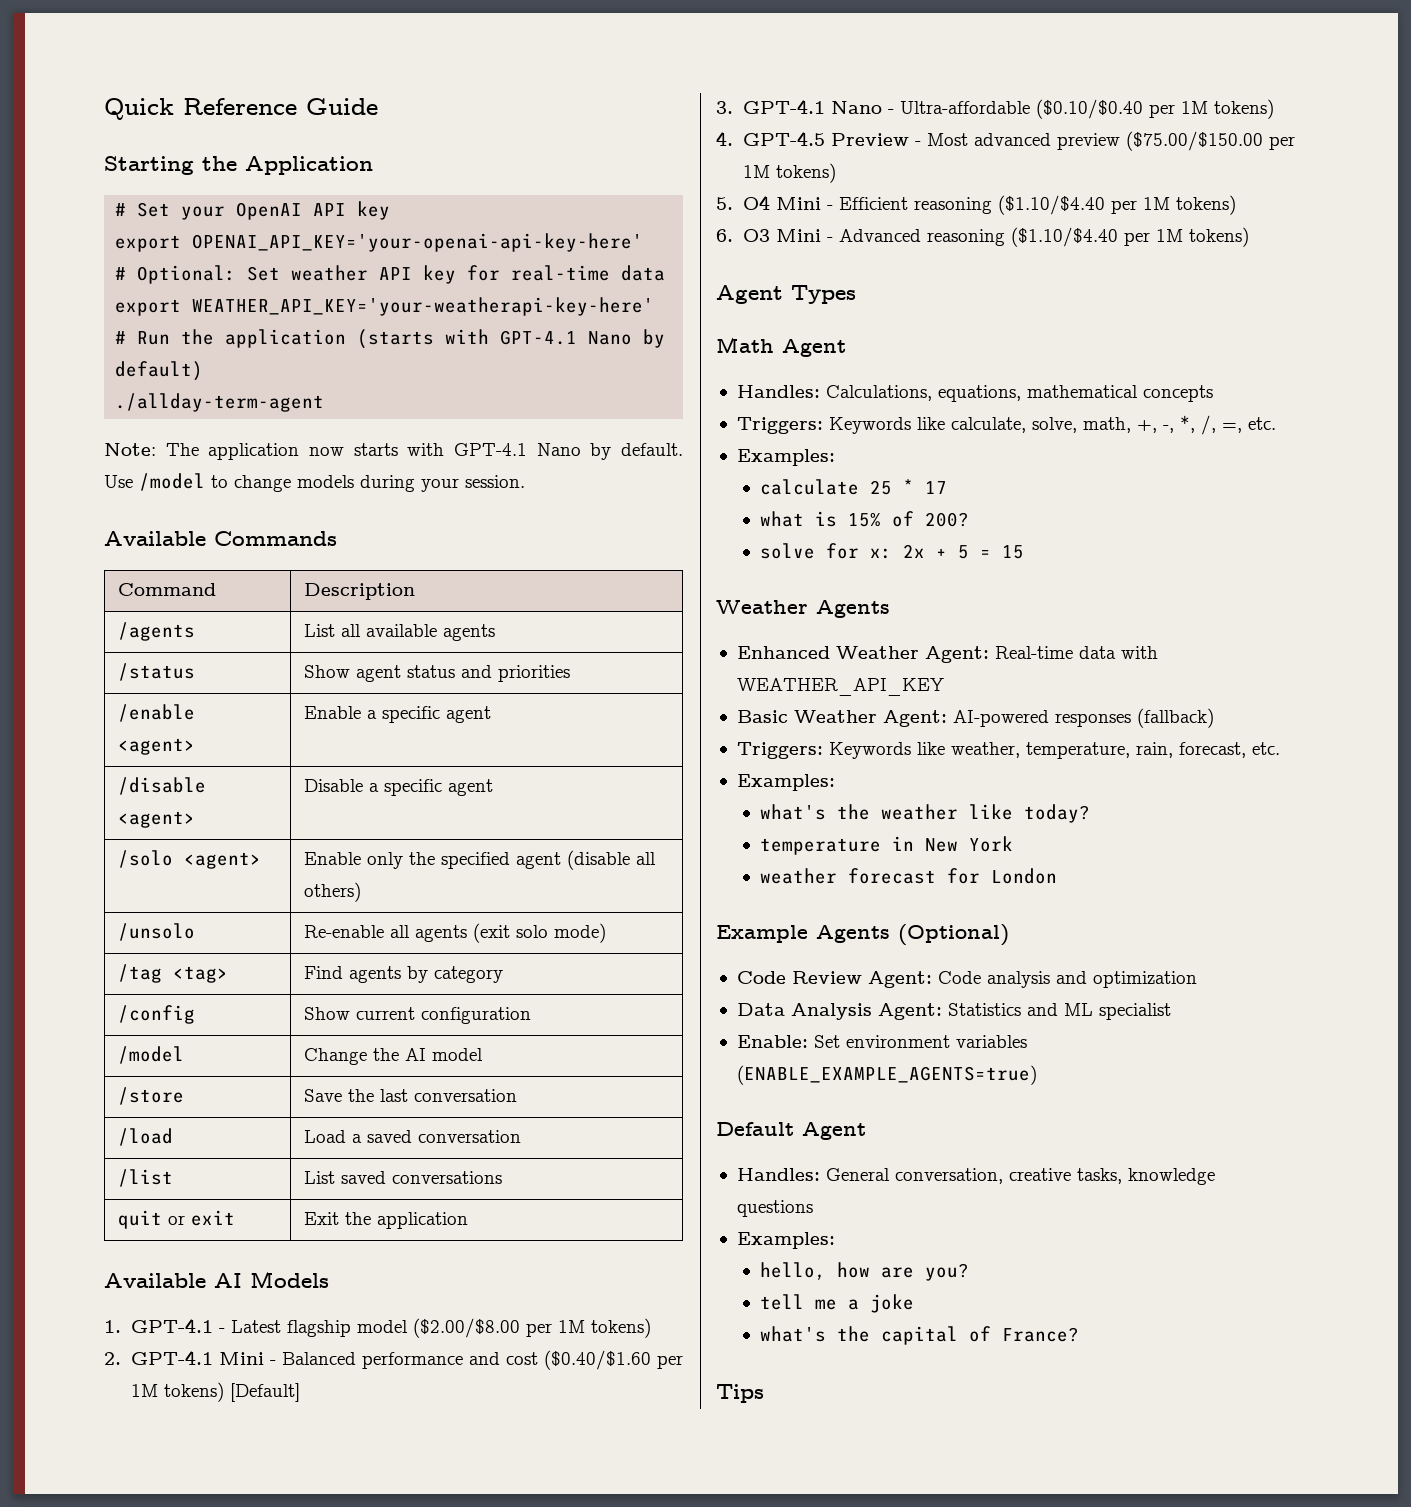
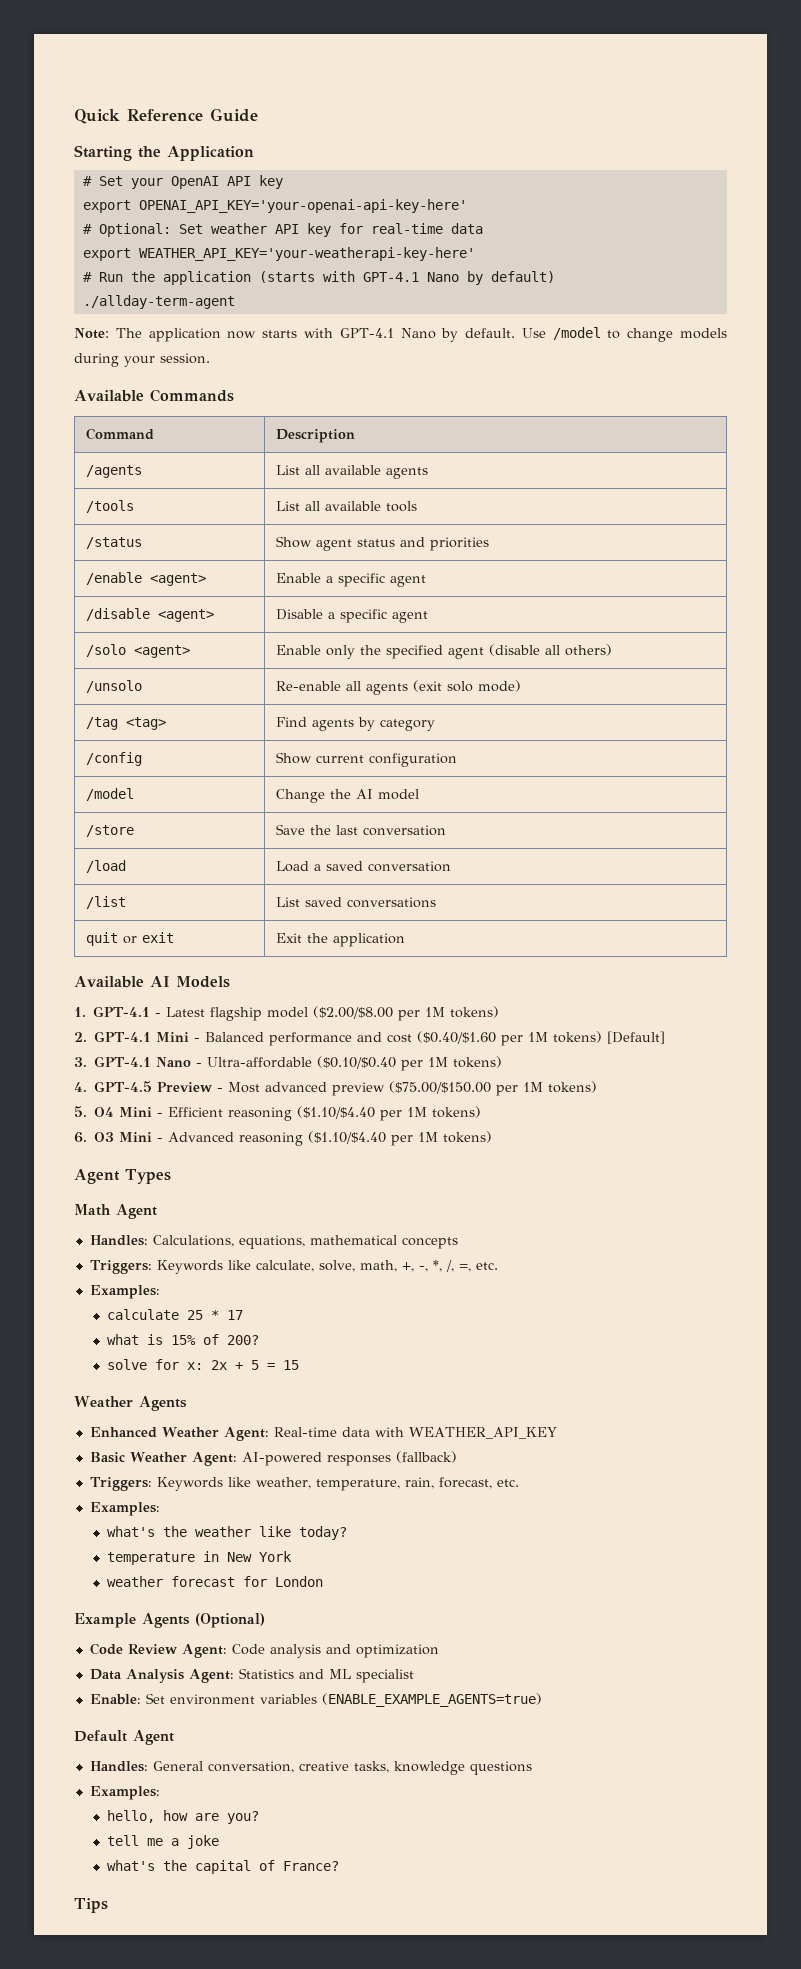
+ /tools | List all available tools

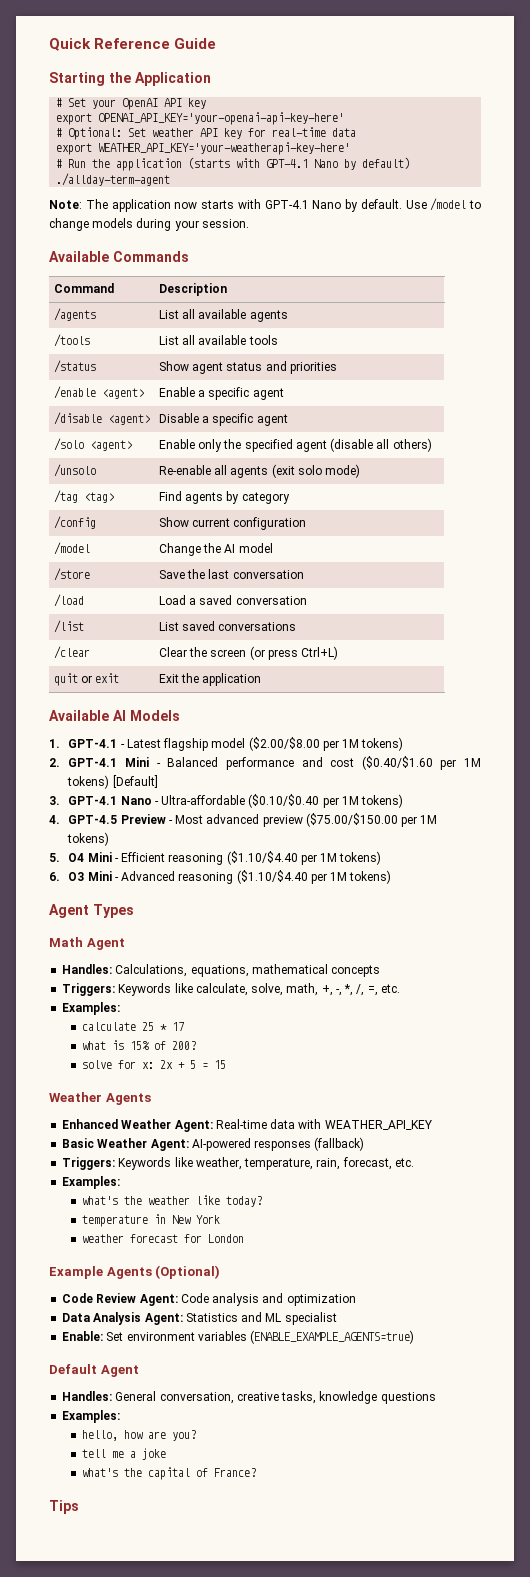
+ /clear | Clear the screen (or press Ctrl+L)

